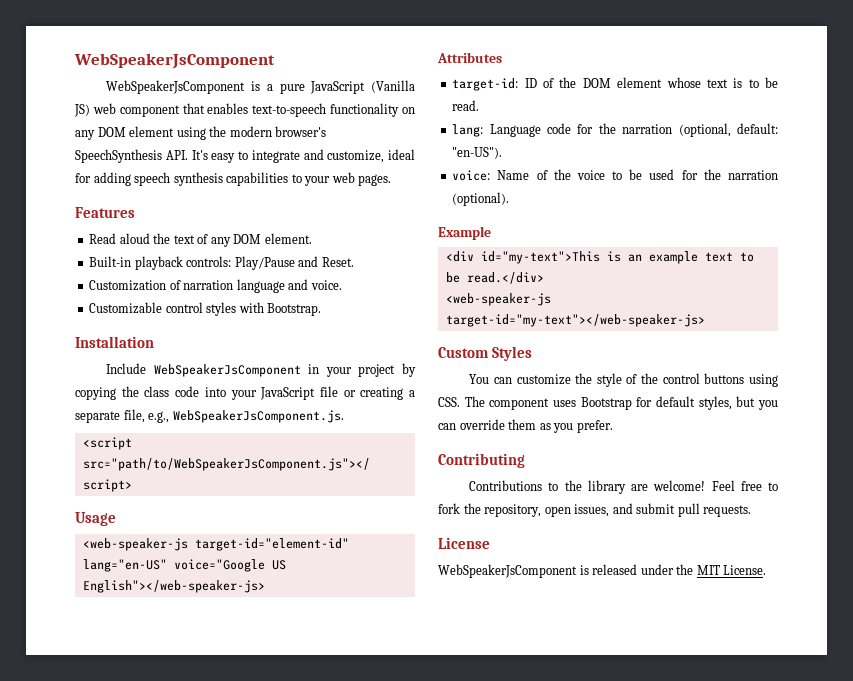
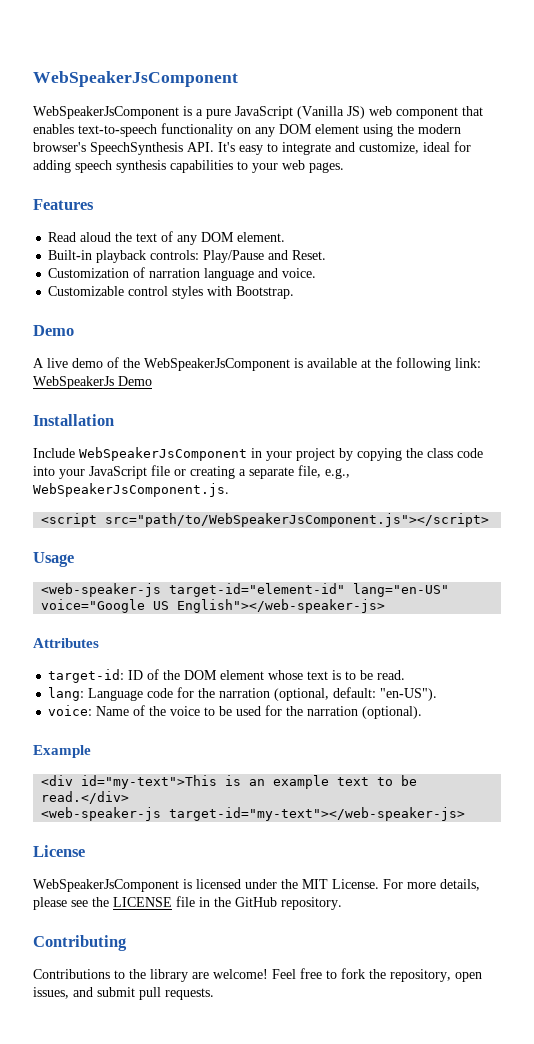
  Customizable control styles with Bootstrap.
+ Demo
+ A live demo of the WebSpeakerJsComponent is available at the following link: WebSpeakerJs Demo
- Custom Styles
- You can customize the style of the control buttons using CSS. The component uses Bootstrap for default styles, but you can override them as you prefer.
+ License
+ WebSpeakerJsComponent is licensed under the MIT License. For more details, please see the LICENSE file in the GitHub repository.
- License
- WebSpeakerJsComponent is released under the MIT License.

